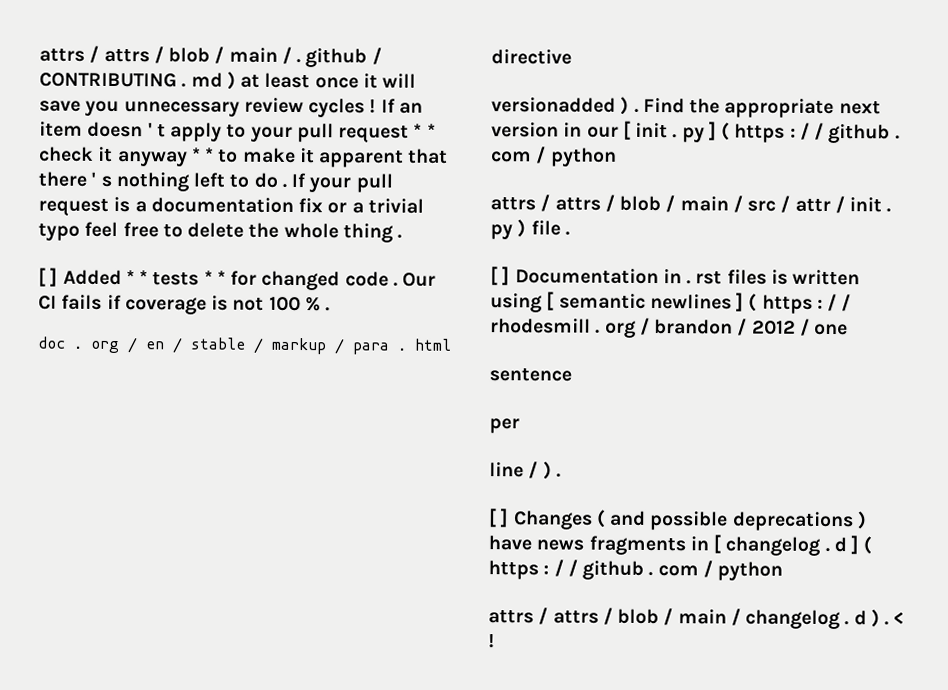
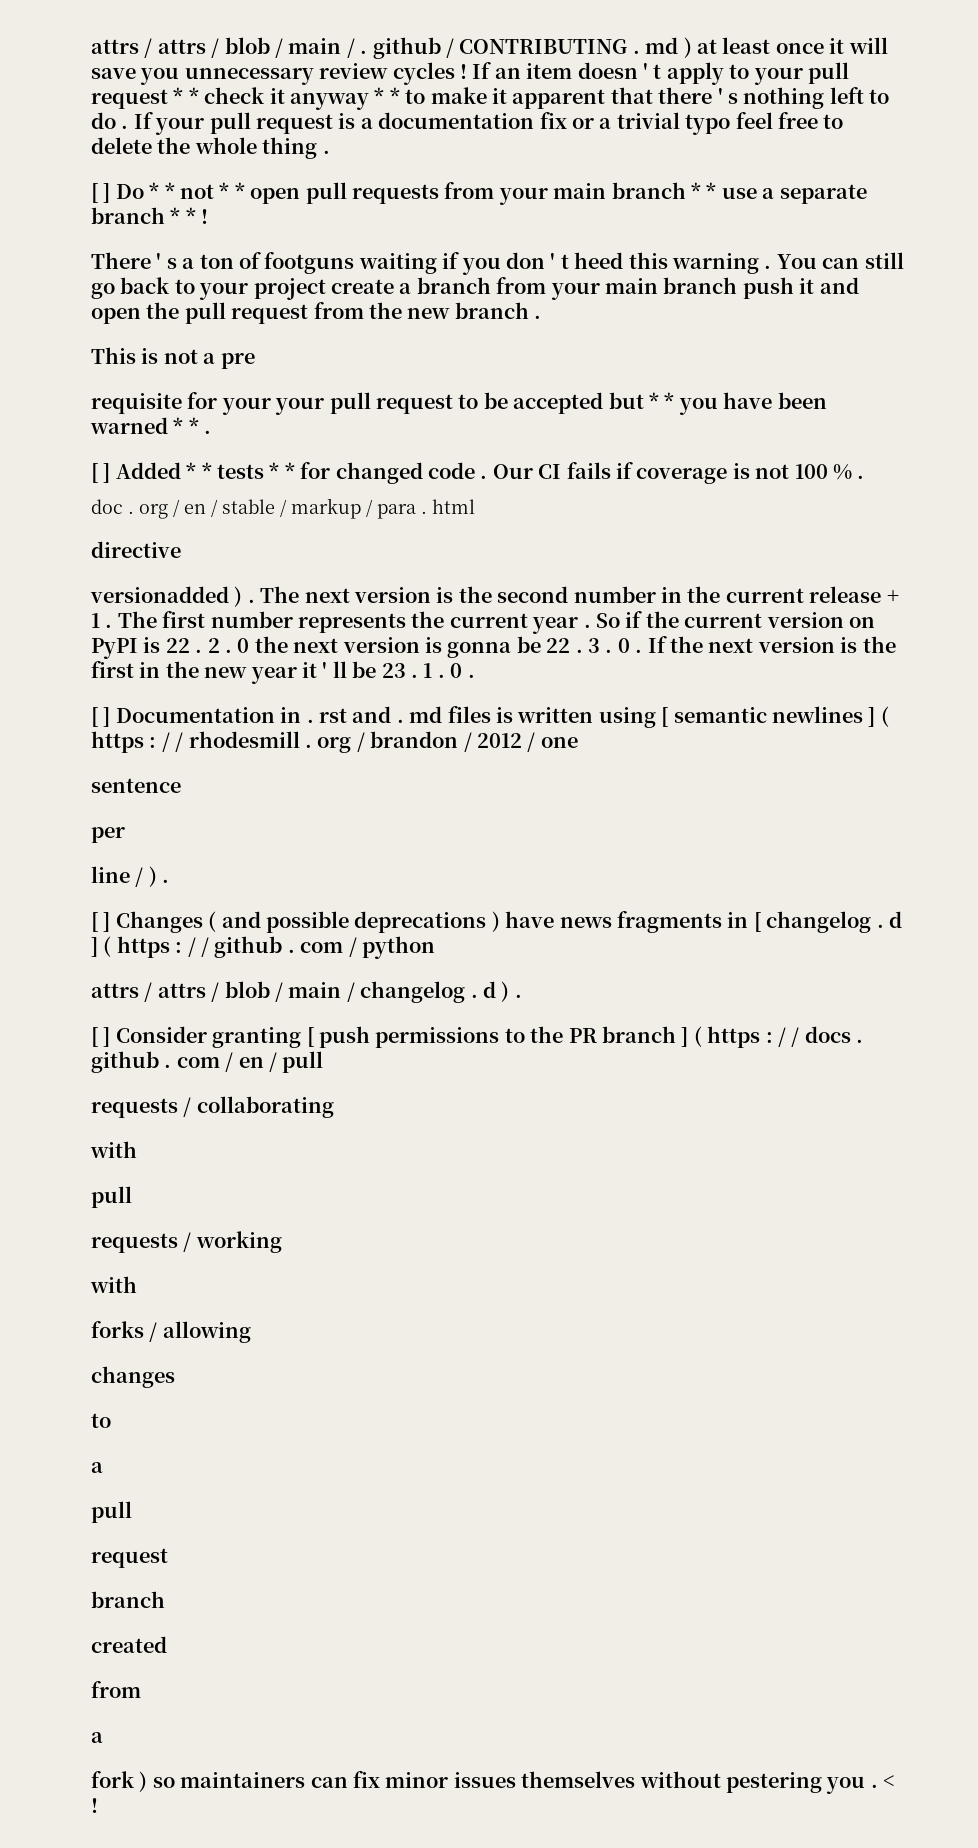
+ [ ] Do * * not * * open pull requests from your main branch * * use a separate branch * * !
+ There ' s a ton of footguns waiting if you don ' t heed this warning . You can still go back to your project create a branch from your main branch push it and open the pull request from the new branch .
+ This is not a pre
+ requisite for your your pull request to be accepted but * * you have been warned * * .
- Find the appropriate next version in our [ init . py ] ( https : / / github . com / python
- attrs / attrs / blob / main / src / attr / init . py ) file .
+ The next version is the second number in the current release + 1 . The first number represents the current year . So if the current version on PyPI is 22 . 2 . 0 the next version is gonna be 22 . 3 . 0 . If the next version is the first in the new year it ' ll be 23 . 1 . 0 .
- [ ] Documentation in . rst files is written using [ semantic newlines ] ( https : / / rhodesmill . org / brandon / 2012 / one
+ [ ] Documentation in . rst and . md files is written using [ semantic newlines ] ( https : / / rhodesmill . org / brandon / 2012 / one
- attrs / attrs / blob / main / changelog . d ) . < !
+ attrs / attrs / blob / main / changelog . d ) .
+ [ ] Consider granting [ push permissions to the PR branch ] ( https : / / docs . github . com / en / pull
+ requests / collaborating
+ with
+ pull
+ requests / working
+ with
+ forks / allowing
+ changes
+ to
+ a
+ pull
+ request
+ branch
+ created
+ from
+ a
+ fork ) so maintainers can fix minor issues themselves without pestering you . < !

